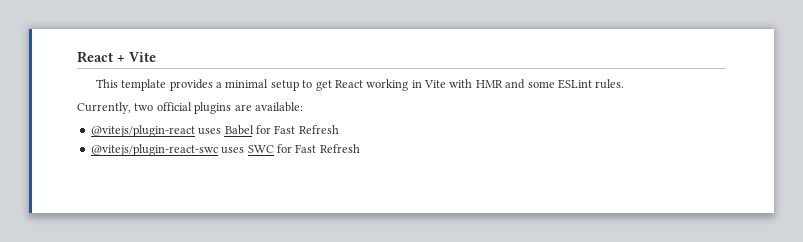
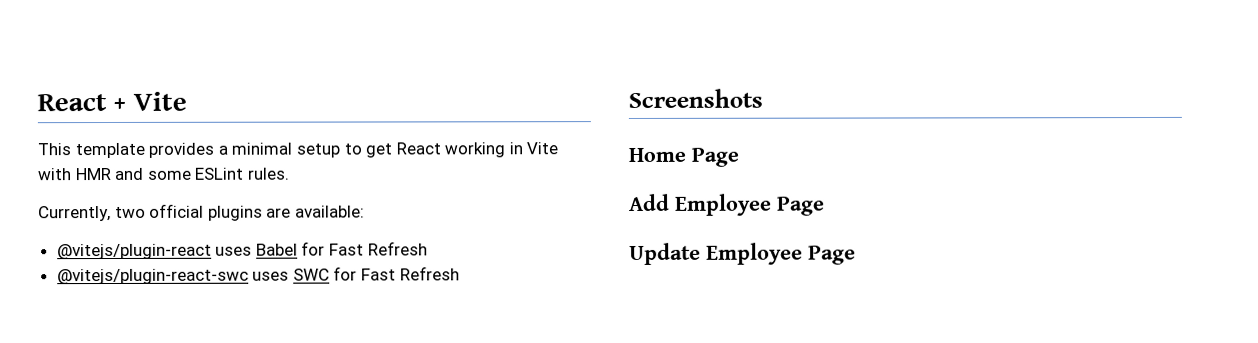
+ Screenshots
+ Home Page
+ Add Employee Page
+ Update Employee Page

